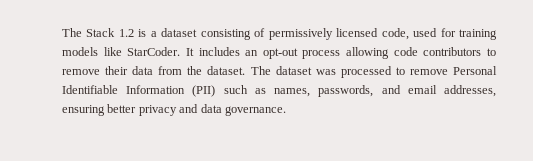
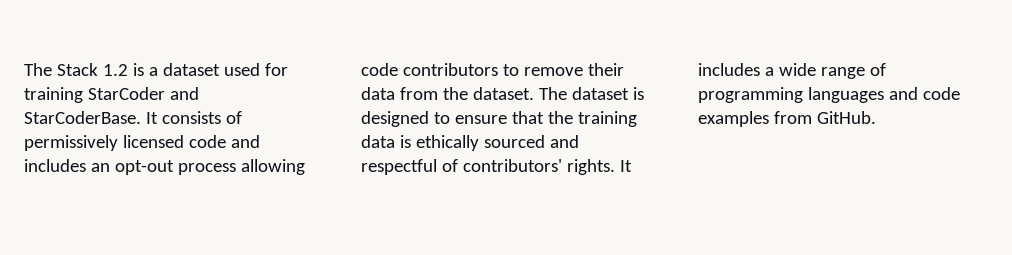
- The Stack 1.2 is a dataset consisting of permissively licensed code, used for training models like StarCoder. It includes an opt-out process allowing code contributors to remove their data from the dataset.
+ The Stack 1.2 is a dataset used for training StarCoder and StarCoderBase. It consists of permissively licensed code and includes an opt-out process allowing code contributors to remove their data from the dataset.
- The dataset was processed to remove Personal Identifiable Information (PII) such as names, passwords, and email addresses, ensuring better privacy and data governance.
+ The dataset is designed to ensure that the training data is ethically sourced and respectful of contributors' rights. It includes a wide range of programming languages and code examples from GitHub.

